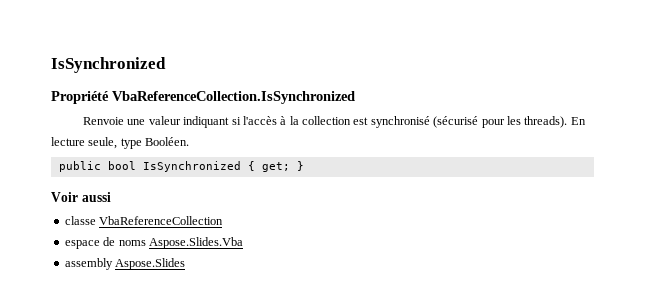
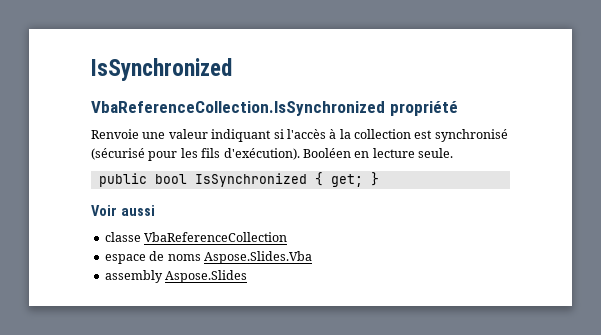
- Propriété VbaReferenceCollection.IsSynchronized
+ VbaReferenceCollection.IsSynchronized propriété
- Renvoie une valeur indiquant si l'accès à la collection est synchronisé (sécurisé pour les threads). En lecture seule, type Booléen.
+ Renvoie une valeur indiquant si l'accès à la collection est synchronisé (sécurisé pour les fils d'exécution). Booléen en lecture seule.

